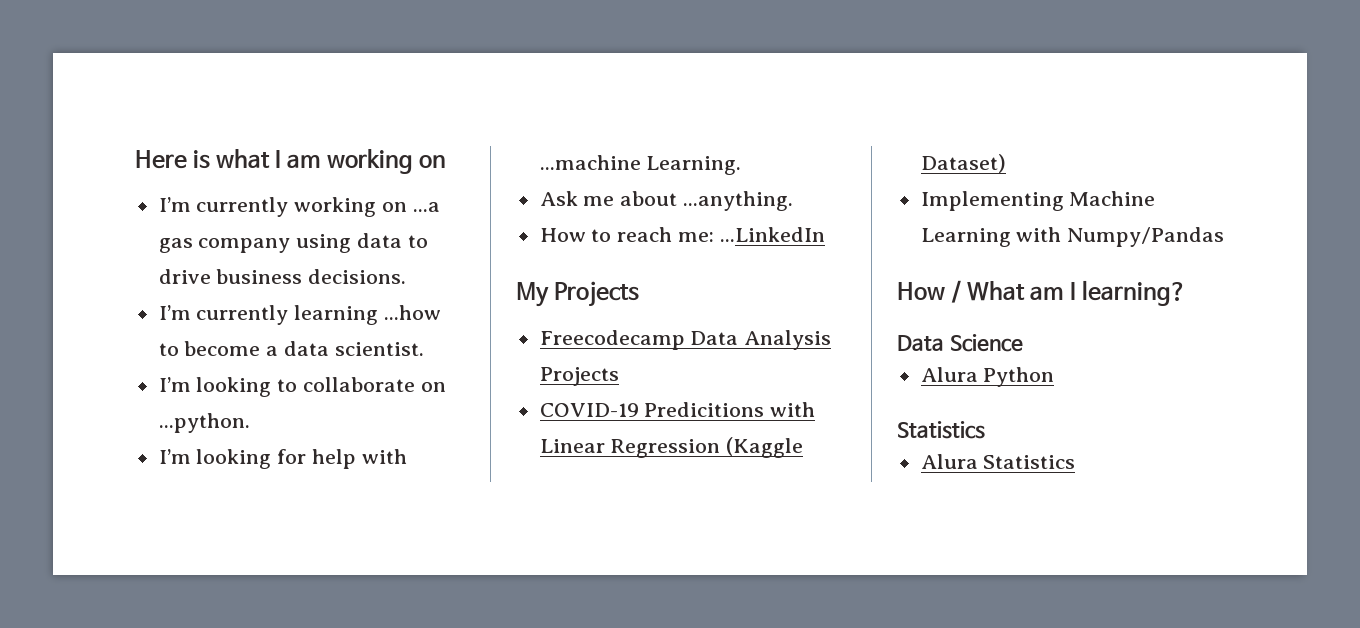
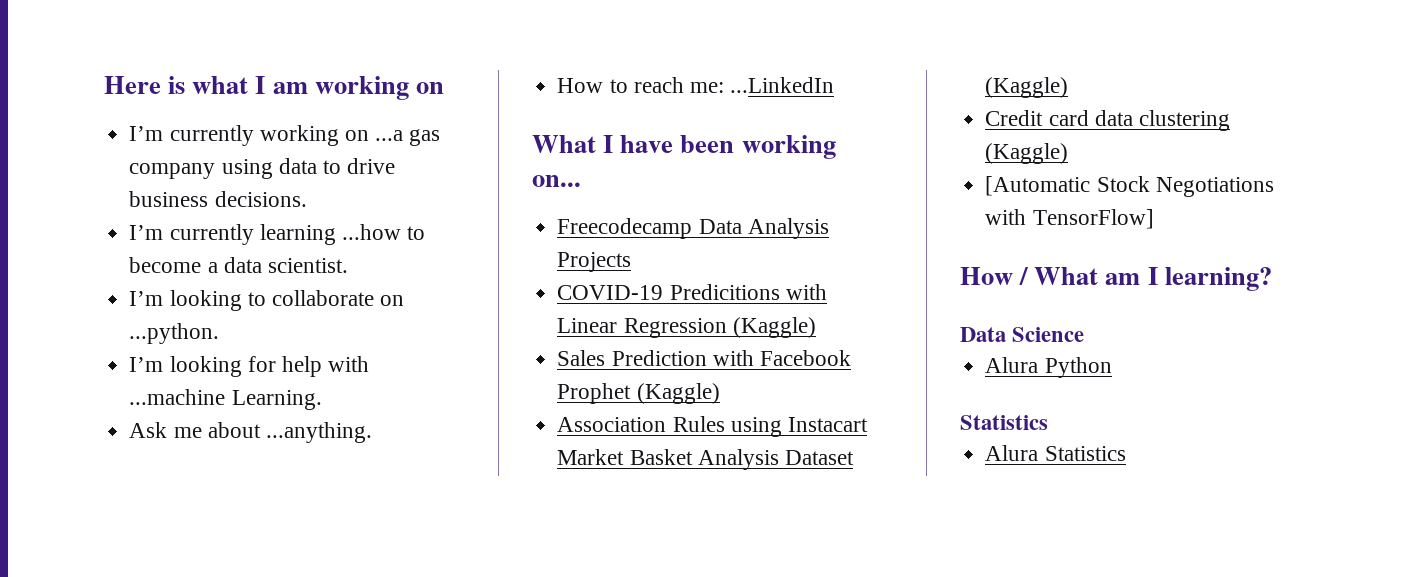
- My Projects
+ What I have been working on...
- COVID-19 Predicitions with Linear Regression (Kaggle Dataset)
- Implementing Machine Learning with Numpy/Pandas
+ COVID-19 Predicitions with Linear Regression (Kaggle)
+ Sales Prediction with Facebook Prophet (Kaggle)
+ Association Rules using Instacart Market Basket Analysis Dataset (Kaggle)
+ Credit card data clustering (Kaggle)
+ [Automatic Stock Negotiations with TensorFlow]

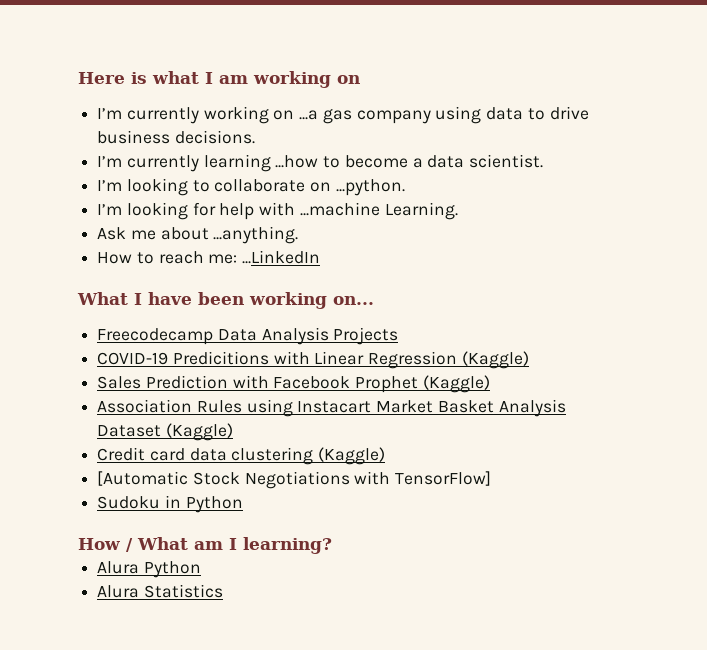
+ Sudoku in Python
- Data Science
  Alura Python
- Statistics

